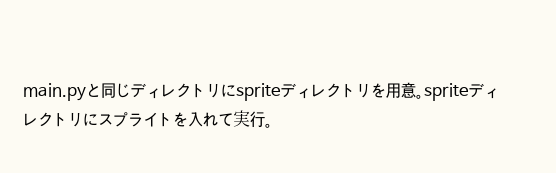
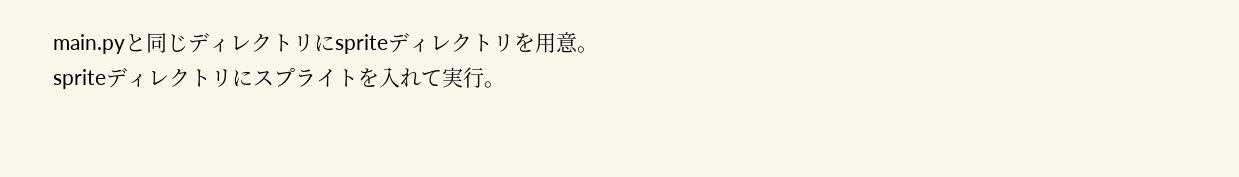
- main.pyと同じディレクトリにspriteディレクトリを用意。spriteディレクトリにスプライトを入れて実行。
+ main.pyと同じディレクトリにspriteディレクトリを用意。
+ spriteディレクトリにスプライトを入れて実行。

